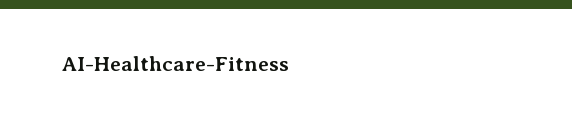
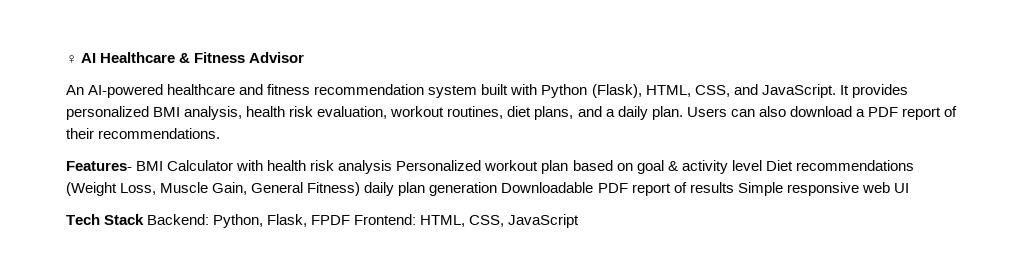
- AI-Healthcare-Fitness
+ ♀ AI Healthcare & Fitness Advisor
+ An AI-powered healthcare and fitness recommendation system built with Python (Flask), HTML, CSS, and JavaScript. It provides personalized BMI analysis, health risk evaluation, workout routines, diet plans, and a daily plan. Users can also download a PDF report of their recommendations.
+ Features- BMI Calculator with health risk analysis Personalized workout plan based on goal & activity level Diet recommendations (Weight Loss, Muscle Gain, General Fitness) daily plan generation Downloadable PDF report of results Simple responsive web UI
+ Tech Stack Backend: Python, Flask, FPDF Frontend: HTML, CSS, JavaScript

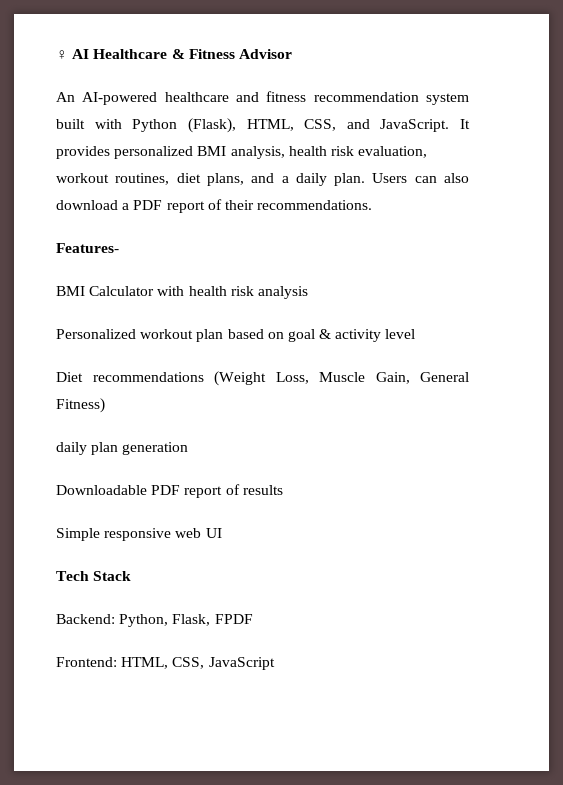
- Features- BMI Calculator with health risk analysis Personalized workout plan based on goal & activity level Diet recommendations (Weight Loss, Muscle Gain, General Fitness) daily plan generation Downloadable PDF report of results Simple responsive web UI
+ Features-
+ BMI Calculator with health risk analysis
+ Personalized workout plan based on goal & activity level
+ Diet recommendations (Weight Loss, Muscle Gain, General Fitness)
+ daily plan generation
+ Downloadable PDF report of results
+ Simple responsive web UI
- Tech Stack Backend: Python, Flask, FPDF Frontend: HTML, CSS, JavaScript
+ Tech Stack
+ Backend: Python, Flask, FPDF
+ Frontend: HTML, CSS, JavaScript

